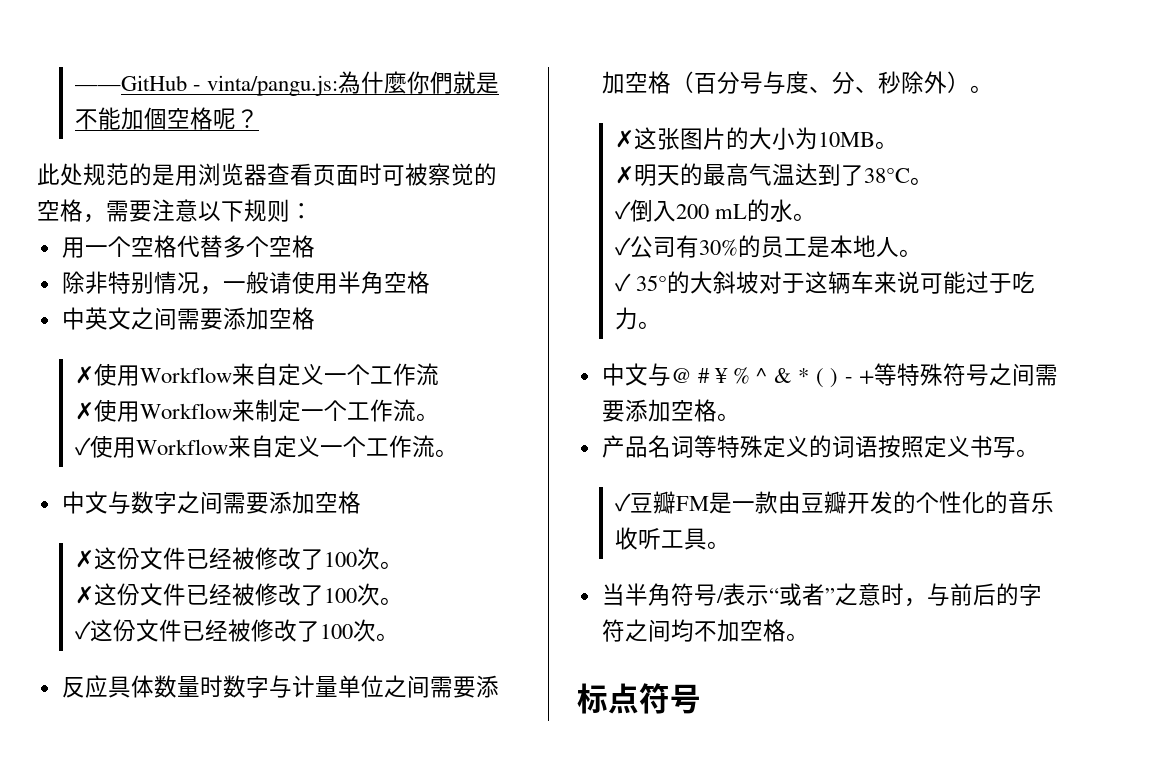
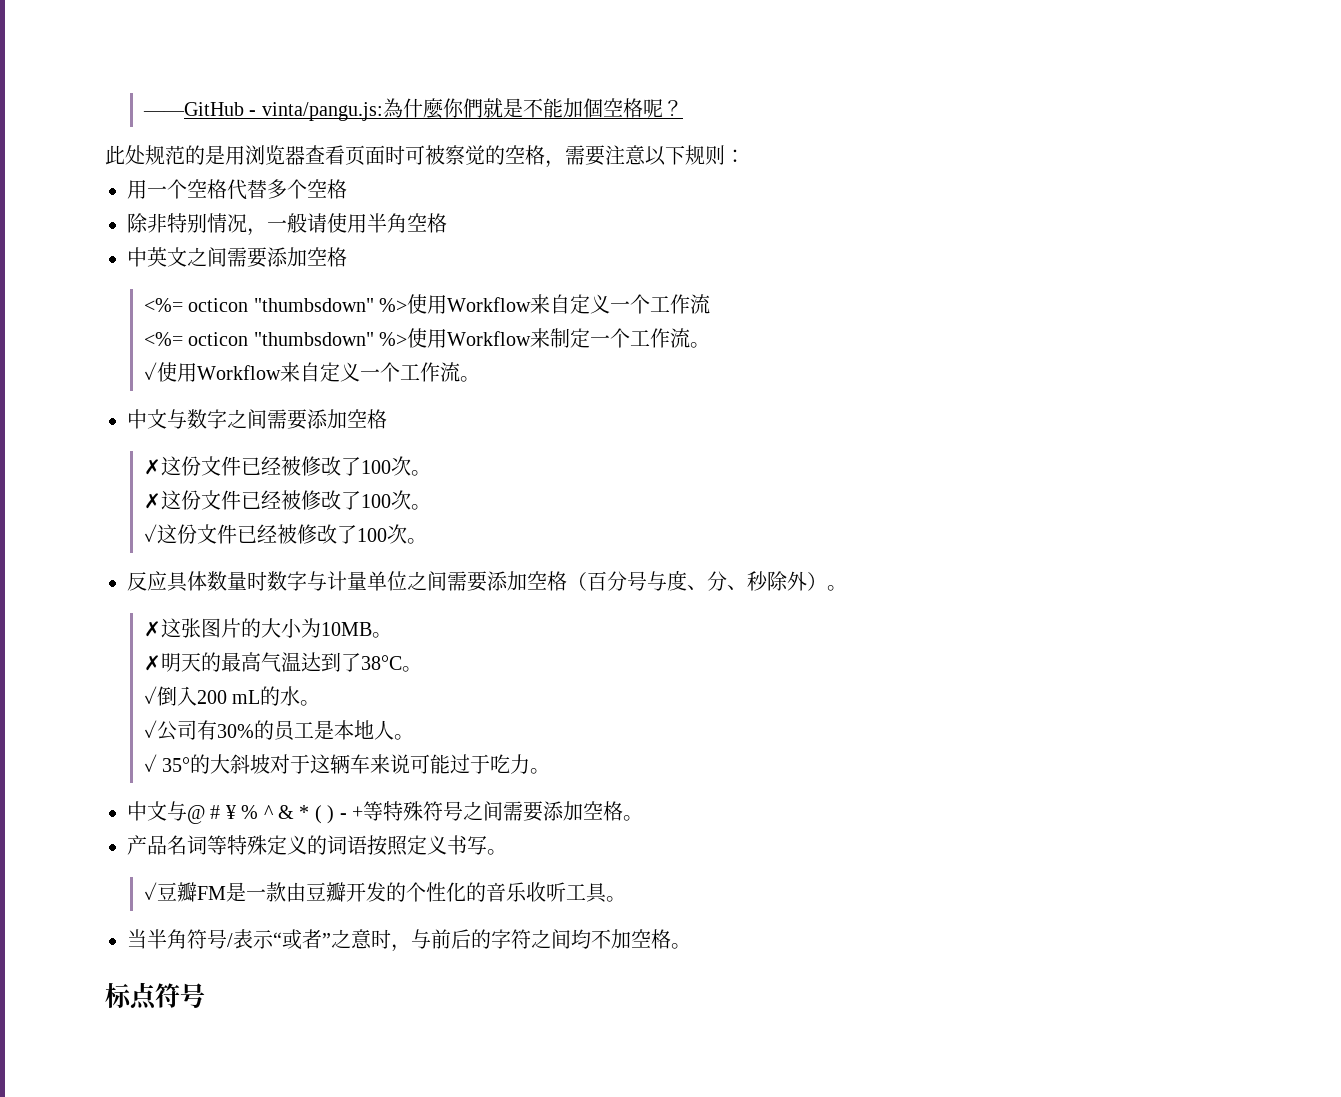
- ✗使用Workflow来自定义一个工作流
+ <%= octicon "thumbsdown" %>使用Workflow来自定义一个工作流
- ✗使用Workflow来制定一个工作流。
+ <%= octicon "thumbsdown" %>使用Workflow来制定一个工作流。

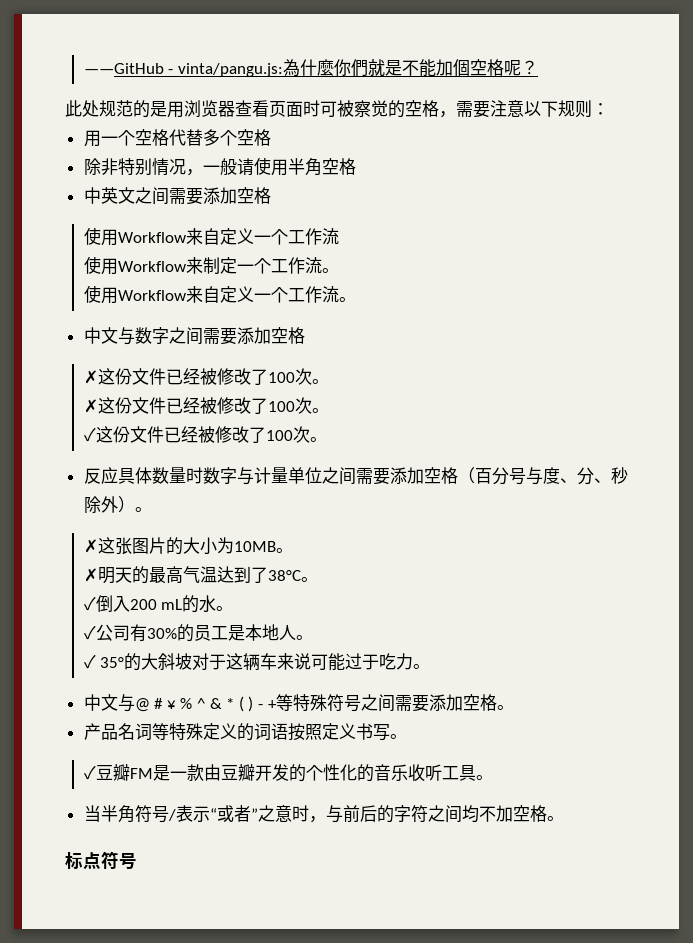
  中英文之间需要添加空格
- <%= octicon "thumbsdown" %>使用Workflow来自定义一个工作流
+ 使用Workflow来自定义一个工作流
- <%= octicon "thumbsdown" %>使用Workflow来制定一个工作流。
+ 使用Workflow来制定一个工作流。
- ✓使用Workflow来自定义一个工作流。
+ 使用Workflow来自定义一个工作流。

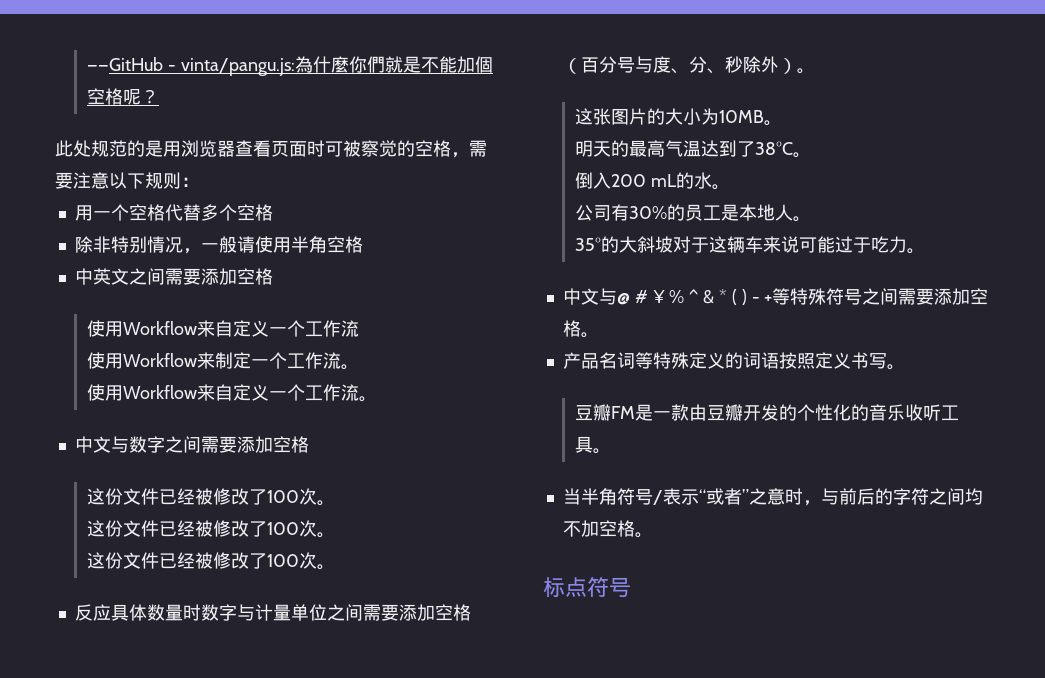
  中文与数字之间需要添加空格
- ✗这份文件已经被修改了100次。
- ✗这份文件已经被修改了100次。
- ✓这份文件已经被修改了100次。
+ 这份文件已经被修改了100次。
+ 这份文件已经被修改了100次。
+ 这份文件已经被修改了100次。
- ✗这张图片的大小为10MB。
+ 这张图片的大小为10MB。
- ✗明天的最高气温达到了38°C。
+ 明天的最高气温达到了38°C。
- ✓倒入200 mL的水。
+ 倒入200 mL的水。
- ✓公司有30%的员工是本地人。
+ 公司有30%的员工是本地人。
- ✓ 35°的大斜坡对于这辆车来说可能过于吃力。
+ 35°的大斜坡对于这辆车来说可能过于吃力。
- ✓豆瓣FM是一款由豆瓣开发的个性化的音乐收听工具。
+ 豆瓣FM是一款由豆瓣开发的个性化的音乐收听工具。

